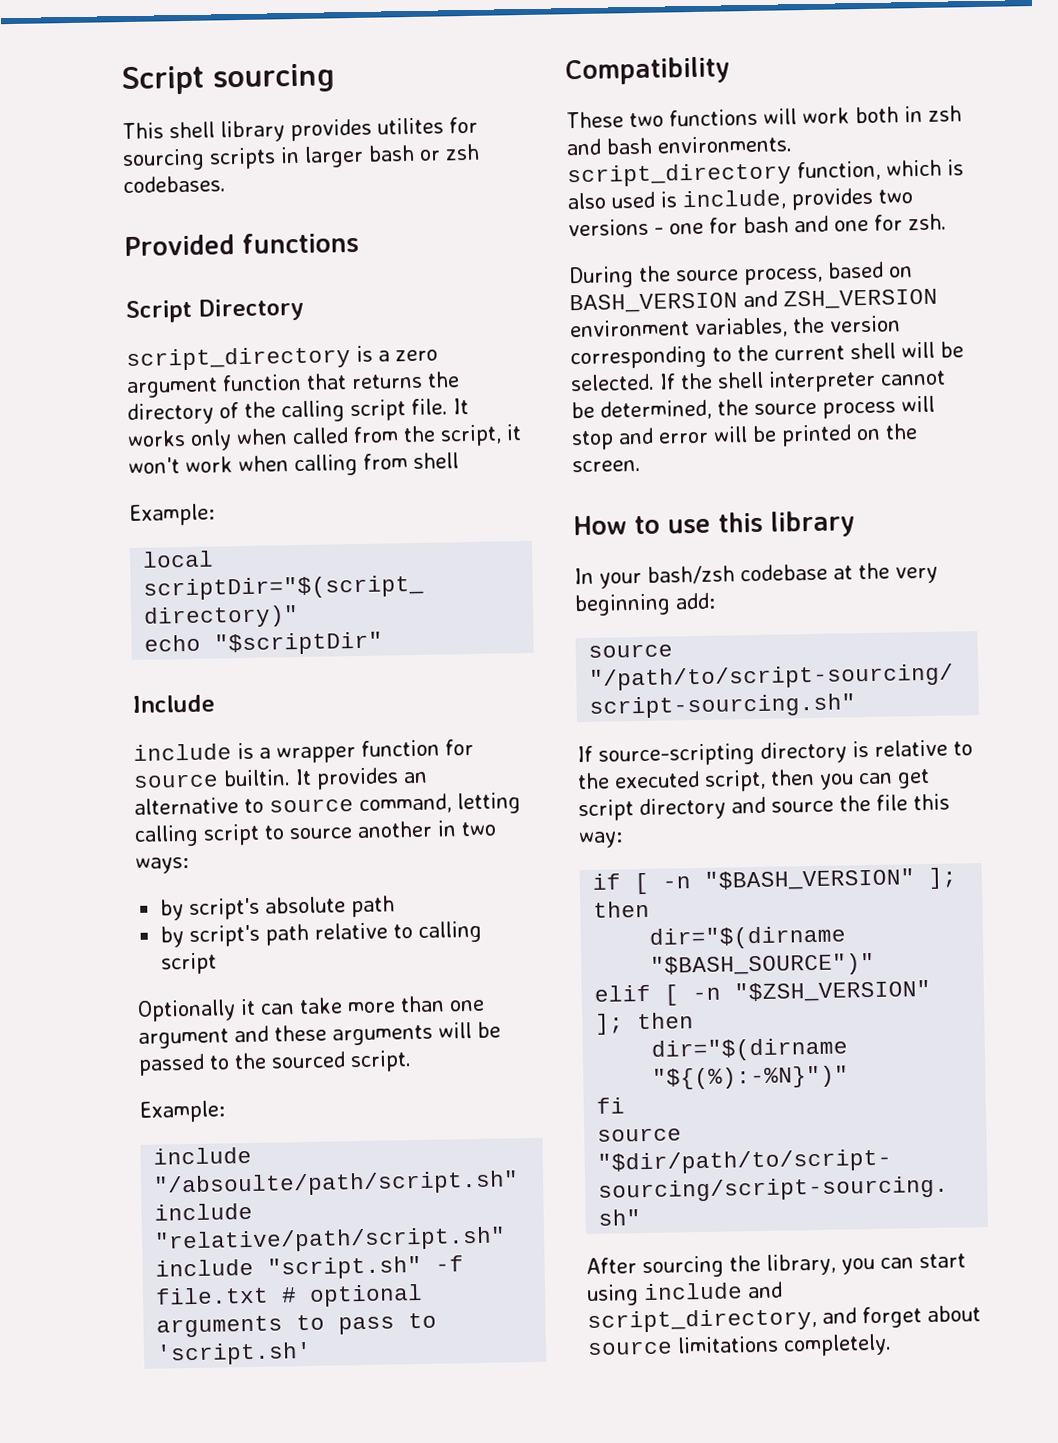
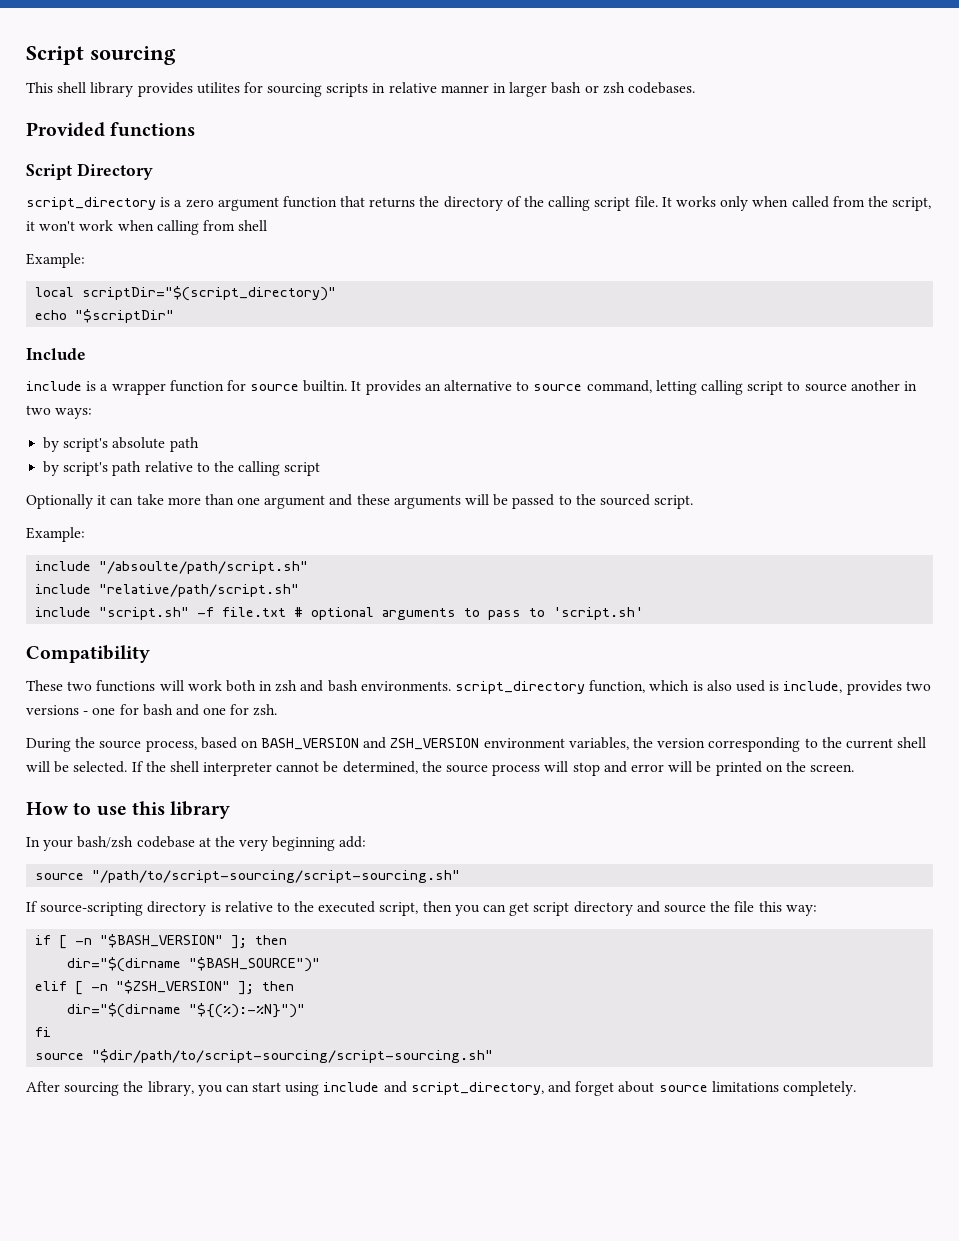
- This shell library provides utilites for sourcing scripts in larger bash or zsh codebases.
+ This shell library provides utilites for sourcing scripts in relative manner in larger bash or zsh codebases.
- by script's path relative to calling script
+ by script's path relative to the calling script

